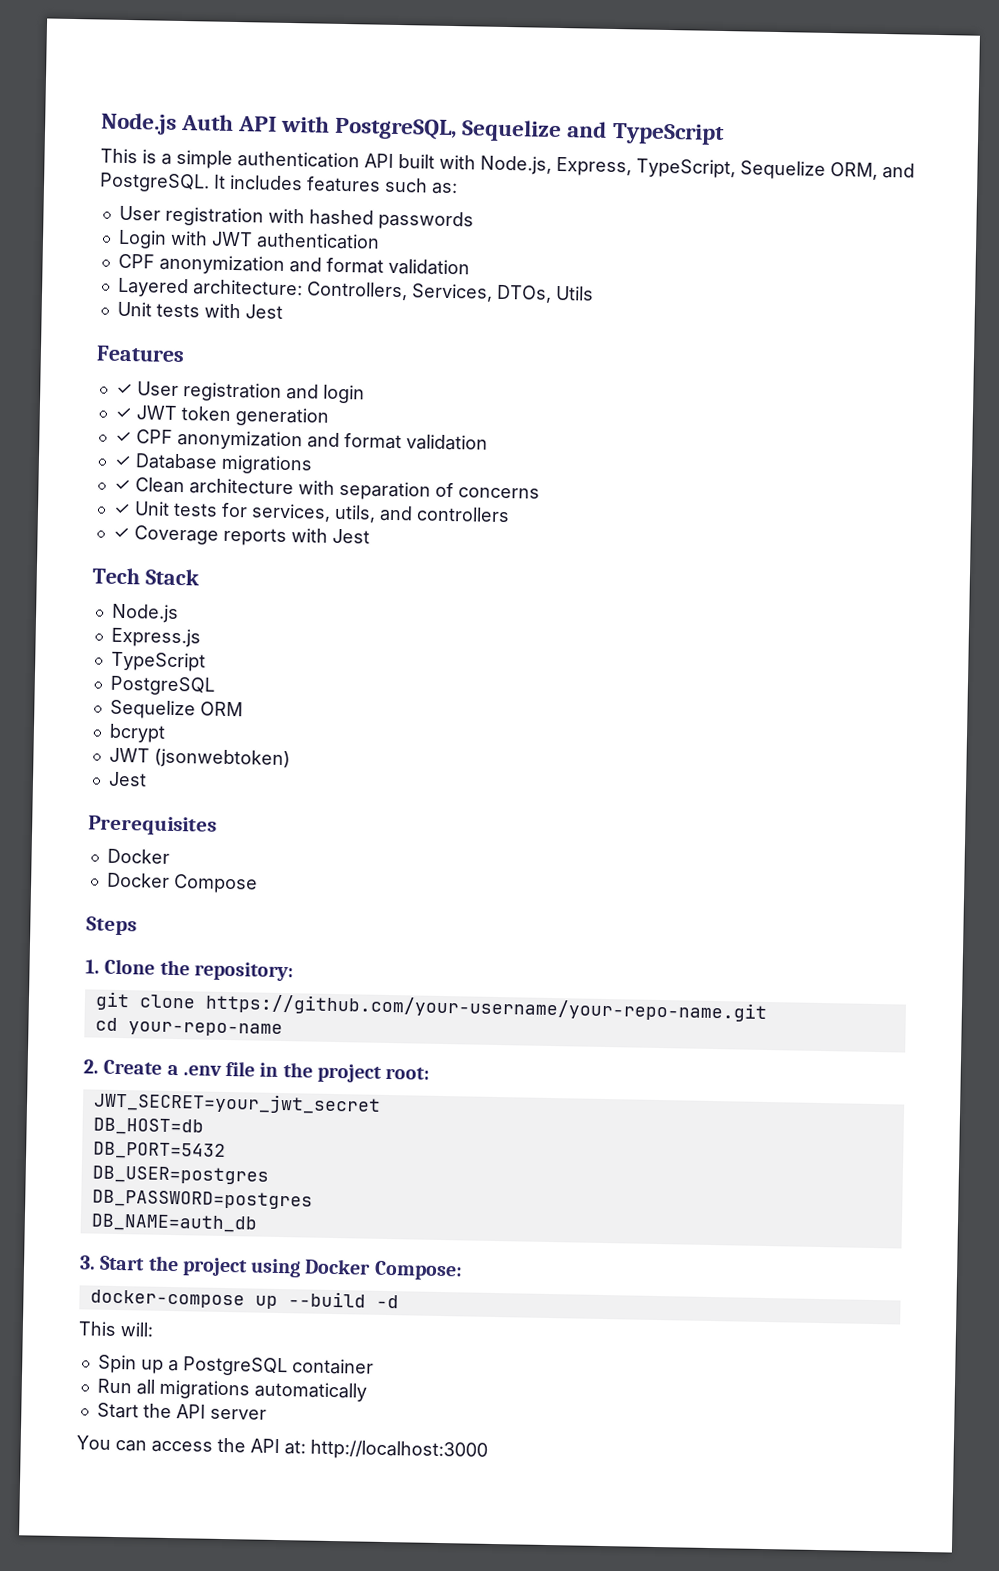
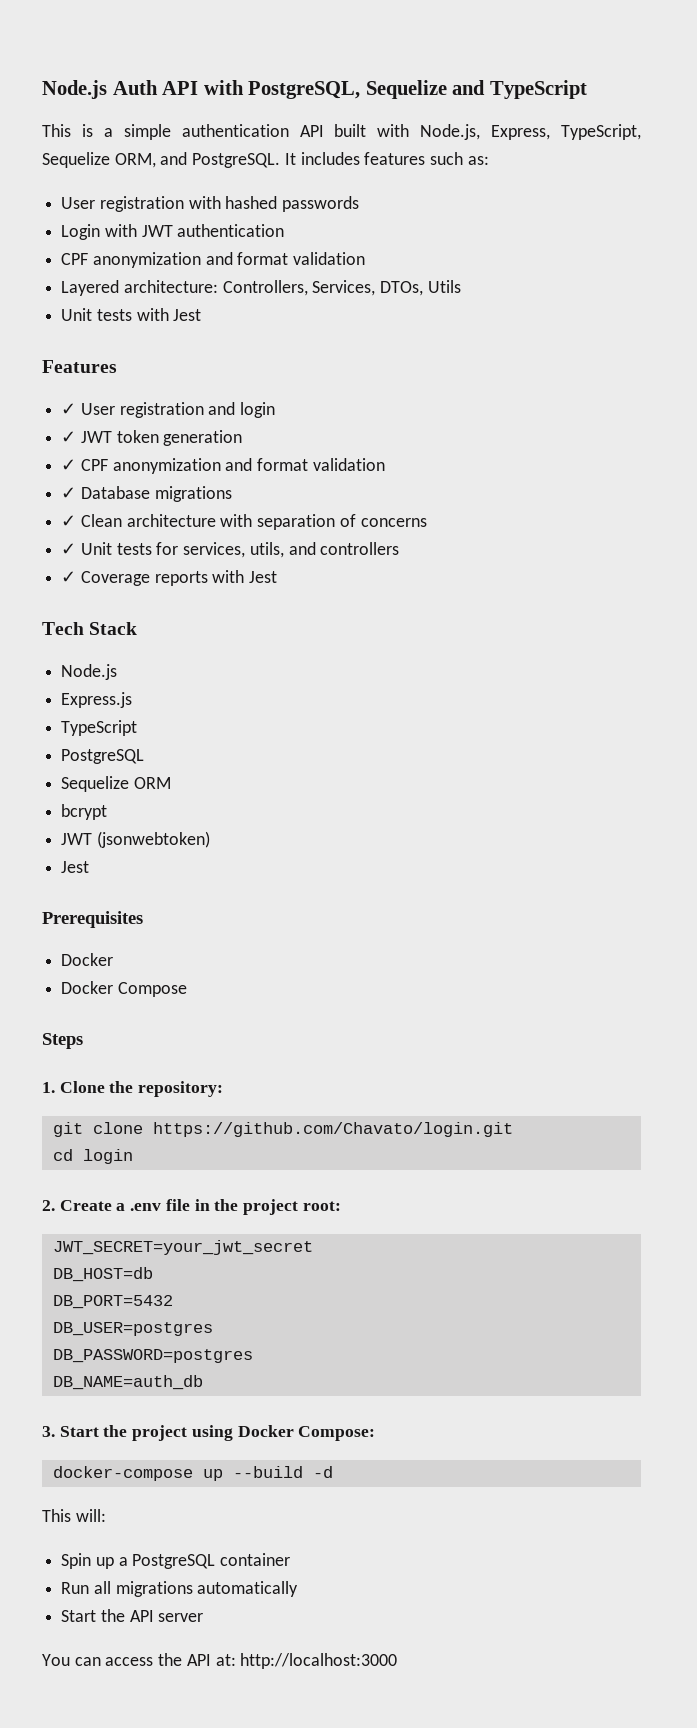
- git clone https://github.com/your-username/your-repo-name.git
+ git clone https://github.com/Chavato/login.git
- cd your-repo-name
+ cd login

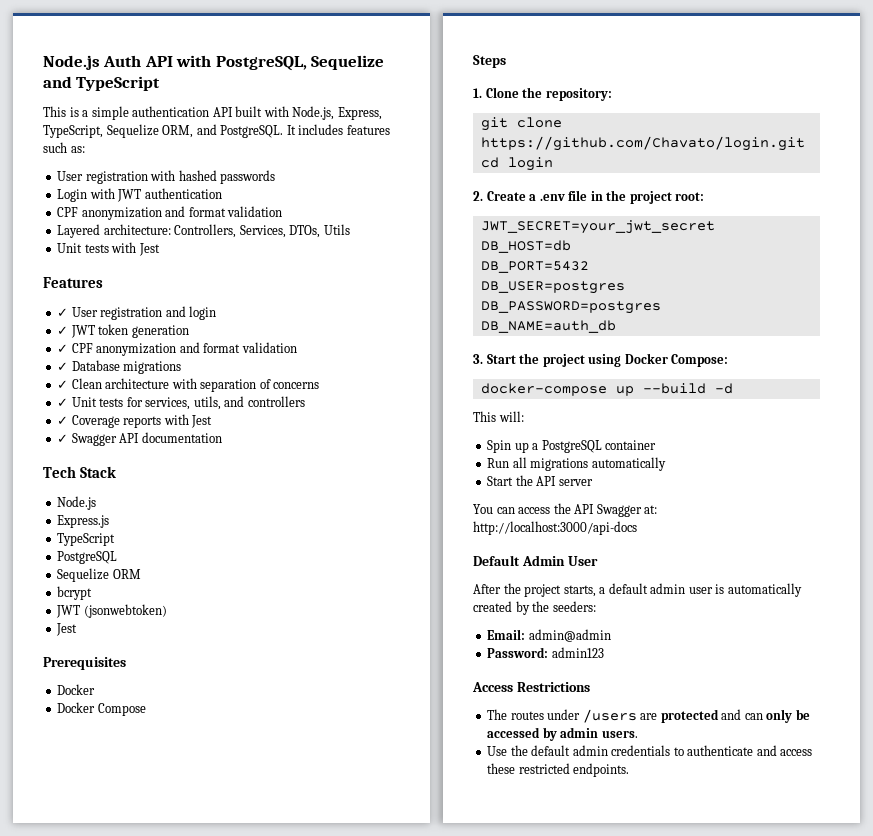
+ ✓ Swagger API documentation
- You can access the API at: http://localhost:3000
+ You can access the API Swagger at: http://localhost:3000/api-docs
+ Default Admin User
+ After the project starts, a default admin user is automatically created by the seeders:
+ Email: admin@admin
+ Password: admin123
+ Access Restrictions
+ The routes under /users are protected and can only be accessed by admin users.
+ Use the default admin credentials to authenticate and access these restricted endpoints.

